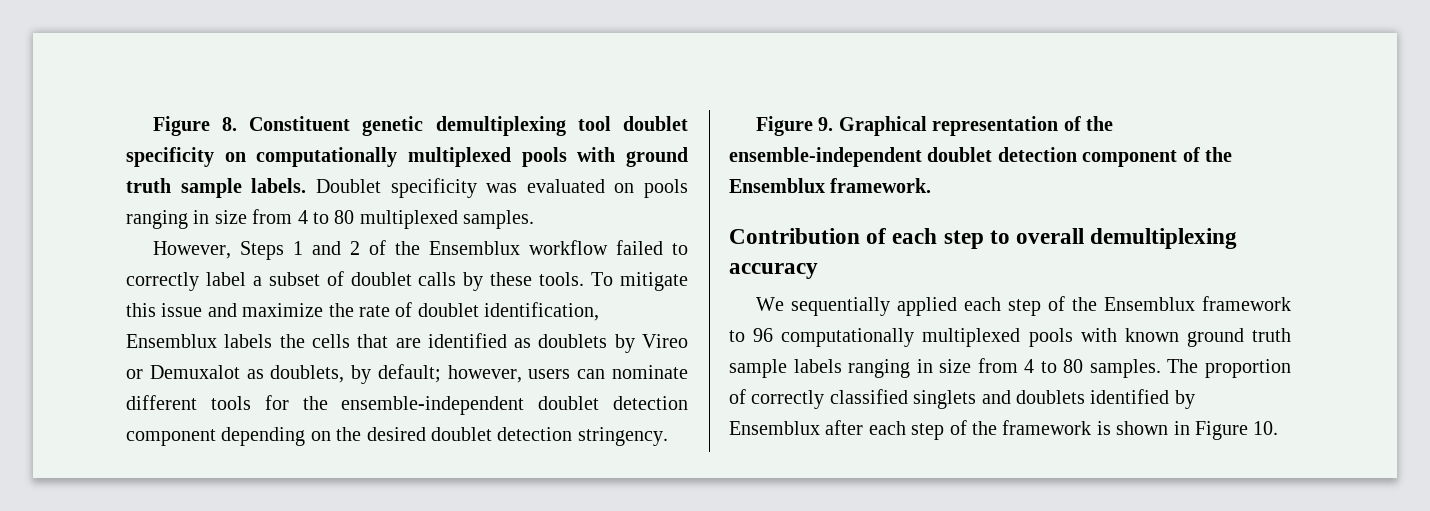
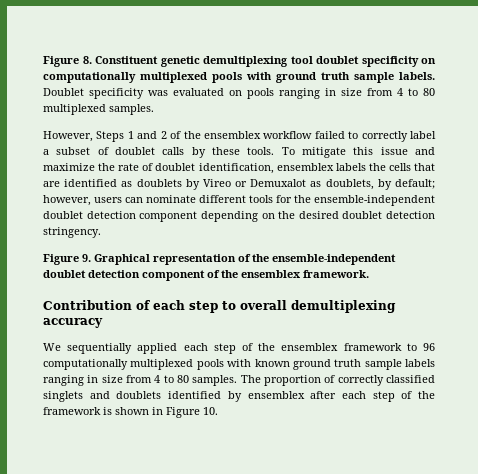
- However, Steps 1 and 2 of the Ensemblux workflow failed to correctly label a subset of doublet calls by these tools.
+ However, Steps 1 and 2 of the ensemblex workflow failed to correctly label a subset of doublet calls by these tools.
- To mitigate this issue and maximize the rate of doublet identification, Ensemblux labels the cells that are identified as doublets by Vireo or Demuxalot as doublets, by default; however, users can nominate different tools for the ensemble-independent doublet detection component depending on the desired doublet detection stringency.
+ To mitigate this issue and maximize the rate of doublet identification, ensemblex labels the cells that are identified as doublets by Vireo or Demuxalot as doublets, by default; however, users can nominate different tools for the ensemble-independent doublet detection component depending on the desired doublet detection stringency.
- Figure 9. Graphical representation of the ensemble-independent doublet detection component of the Ensemblux framework.
+ Figure 9. Graphical representation of the ensemble-independent doublet detection component of the ensemblex framework.
- We sequentially applied each step of the Ensemblux framework to 96 computationally multiplexed pools with known ground truth sample labels ranging in size from 4 to 80 samples.
+ We sequentially applied each step of the ensemblex framework to 96 computationally multiplexed pools with known ground truth sample labels ranging in size from 4 to 80 samples.
- The proportion of correctly classified singlets and doublets identified by Ensemblux after each step of the framework is shown in Figure 10.
+ The proportion of correctly classified singlets and doublets identified by ensemblex after each step of the framework is shown in Figure 10.

